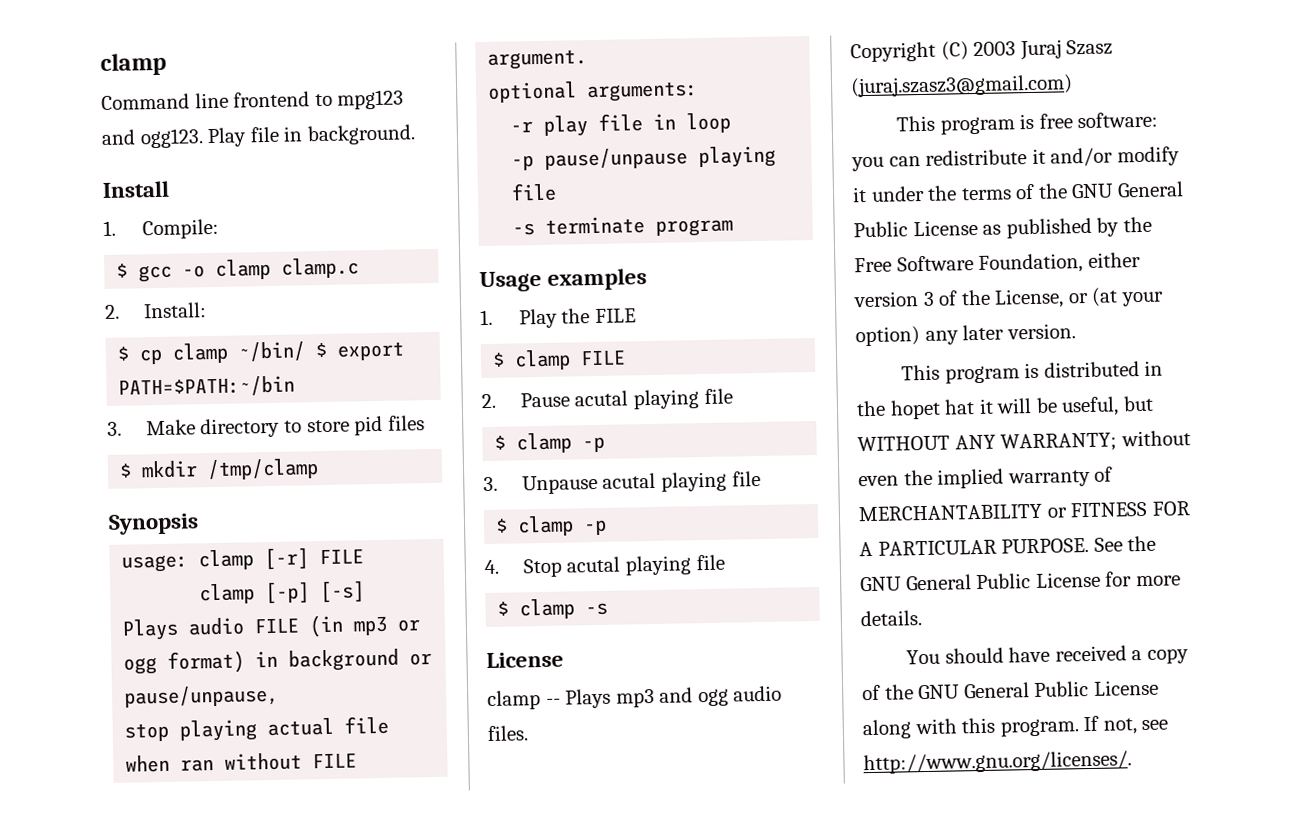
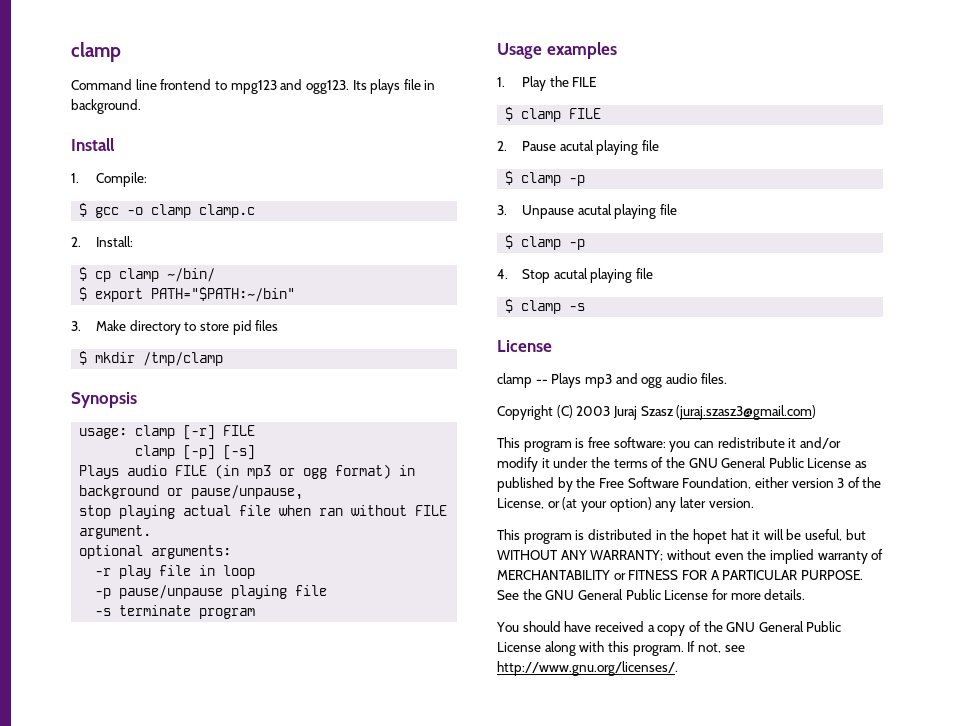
- Play file in background.
+ Its plays file in background.
- $ cp clamp ~/bin/ $ export PATH=$PATH:~/bin
+ $ cp clamp ~/bin/
+ $ export PATH="$PATH:~/bin"

